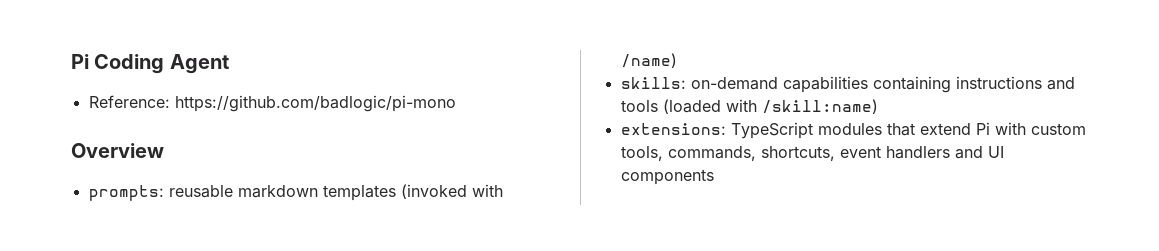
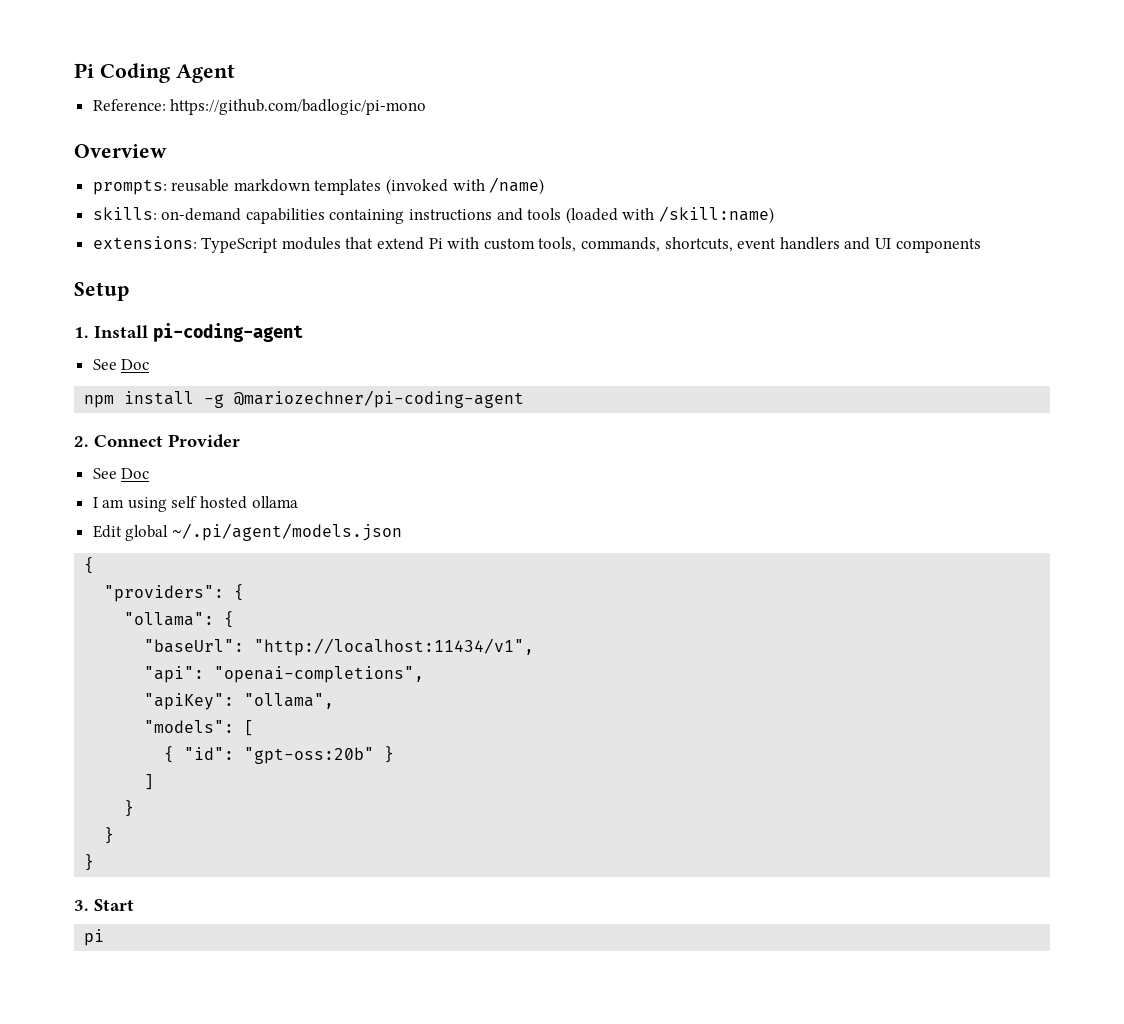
+ Setup
+ 1. Install pi-coding-agent
+ See Doc
+ npm install -g @mariozechner/pi-coding-agent
+ 2. Connect Provider
+ See Doc
+ I am using self hosted ollama
+ Edit global ~/.pi/agent/models.json
+ {
+ "providers": {
+ "ollama": {
+ "baseUrl": "http://localhost:11434/v1",
+ "api": "openai-completions",
+ "apiKey": "ollama",
+ "models": [
+ { "id": "gpt-oss:20b" }
+ ]
+ }
+ }
+ }
+ 3. Start
+ pi

